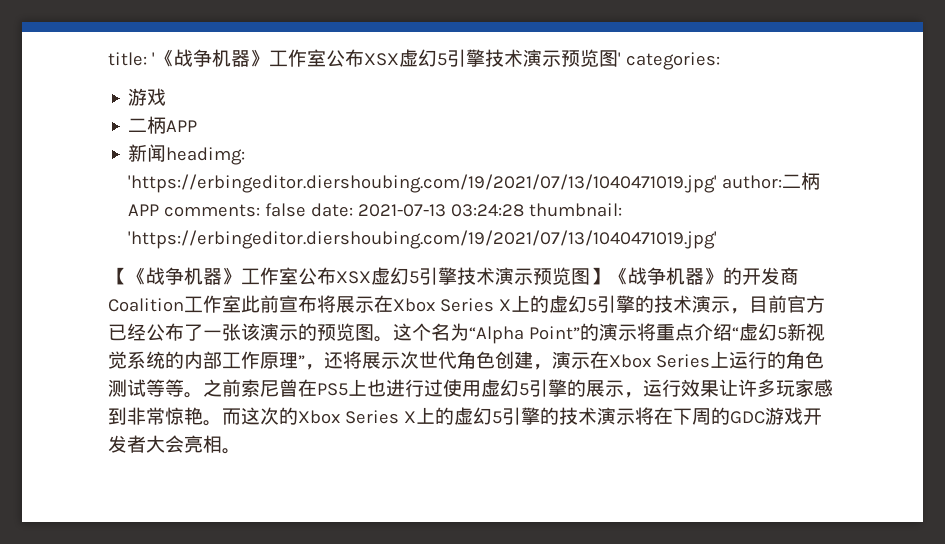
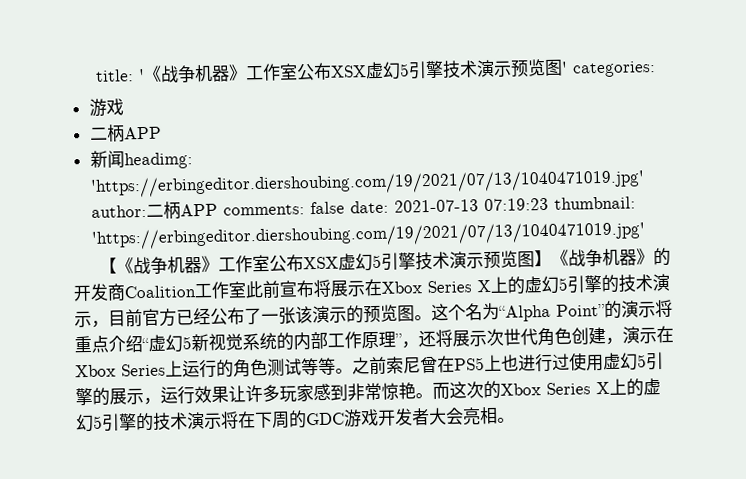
- 新闻headimg: 'https://erbingeditor.diershoubing.com/19/2021/07/13/1040471019.jpg' author:二柄APP comments: false date: 2021-07-13 03:24:28 thumbnail: 'https://erbingeditor.diershoubing.com/19/2021/07/13/1040471019.jpg'
+ 新闻headimg: 'https://erbingeditor.diershoubing.com/19/2021/07/13/1040471019.jpg' author:二柄APP comments: false date: 2021-07-13 07:19:23 thumbnail: 'https://erbingeditor.diershoubing.com/19/2021/07/13/1040471019.jpg'

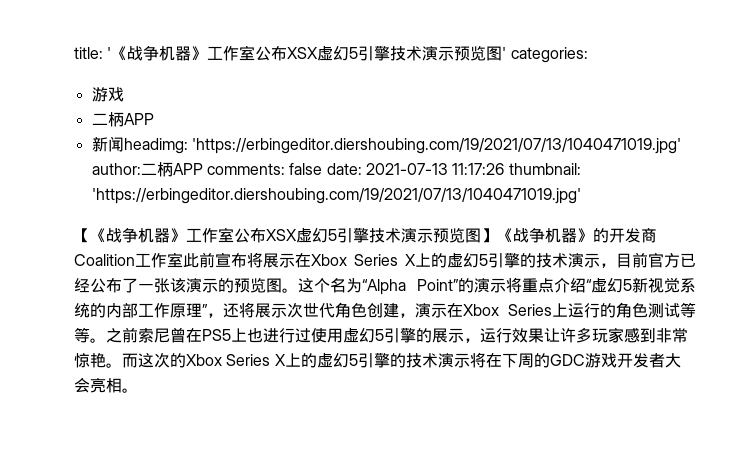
- 新闻headimg: 'https://erbingeditor.diershoubing.com/19/2021/07/13/1040471019.jpg' author:二柄APP comments: false date: 2021-07-13 07:19:23 thumbnail: 'https://erbingeditor.diershoubing.com/19/2021/07/13/1040471019.jpg'
+ 新闻headimg: 'https://erbingeditor.diershoubing.com/19/2021/07/13/1040471019.jpg' author:二柄APP comments: false date: 2021-07-13 11:17:26 thumbnail: 'https://erbingeditor.diershoubing.com/19/2021/07/13/1040471019.jpg'

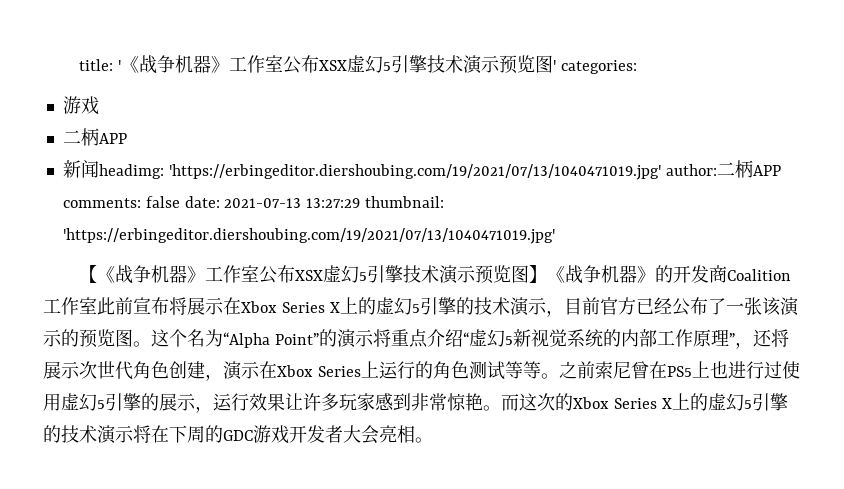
- 新闻headimg: 'https://erbingeditor.diershoubing.com/19/2021/07/13/1040471019.jpg' author:二柄APP comments: false date: 2021-07-13 11:17:26 thumbnail: 'https://erbingeditor.diershoubing.com/19/2021/07/13/1040471019.jpg'
+ 新闻headimg: 'https://erbingeditor.diershoubing.com/19/2021/07/13/1040471019.jpg' author:二柄APP comments: false date: 2021-07-13 13:27:29 thumbnail: 'https://erbingeditor.diershoubing.com/19/2021/07/13/1040471019.jpg'

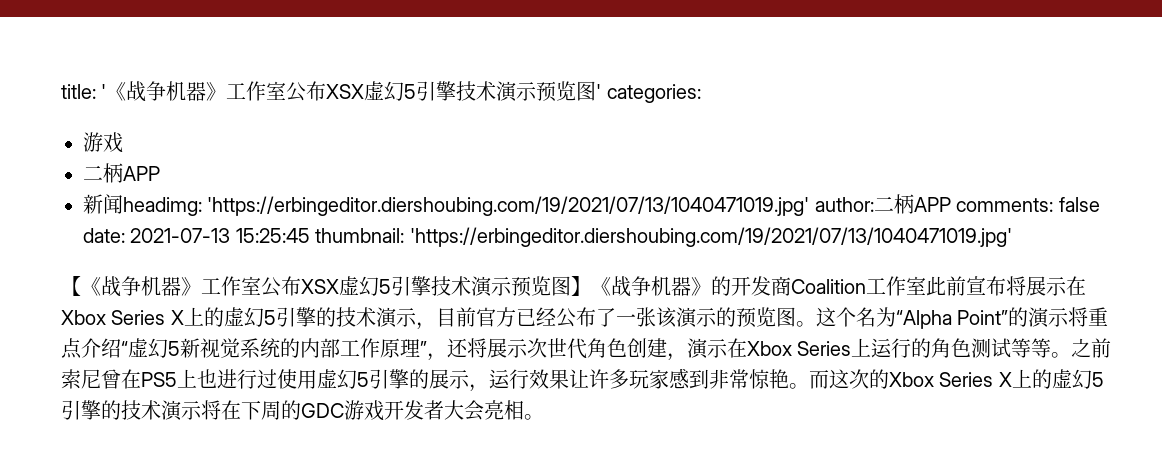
- 新闻headimg: 'https://erbingeditor.diershoubing.com/19/2021/07/13/1040471019.jpg' author:二柄APP comments: false date: 2021-07-13 13:27:29 thumbnail: 'https://erbingeditor.diershoubing.com/19/2021/07/13/1040471019.jpg'
+ 新闻headimg: 'https://erbingeditor.diershoubing.com/19/2021/07/13/1040471019.jpg' author:二柄APP comments: false date: 2021-07-13 15:25:45 thumbnail: 'https://erbingeditor.diershoubing.com/19/2021/07/13/1040471019.jpg'

